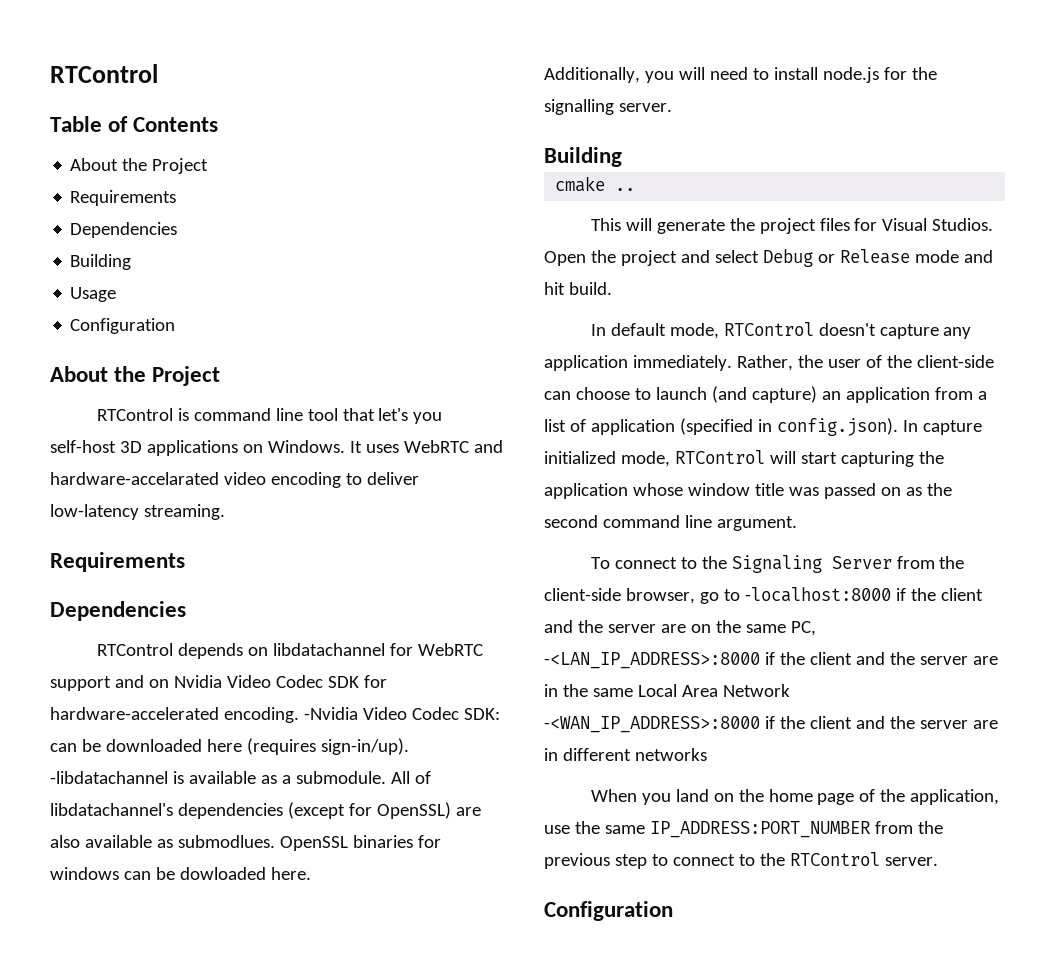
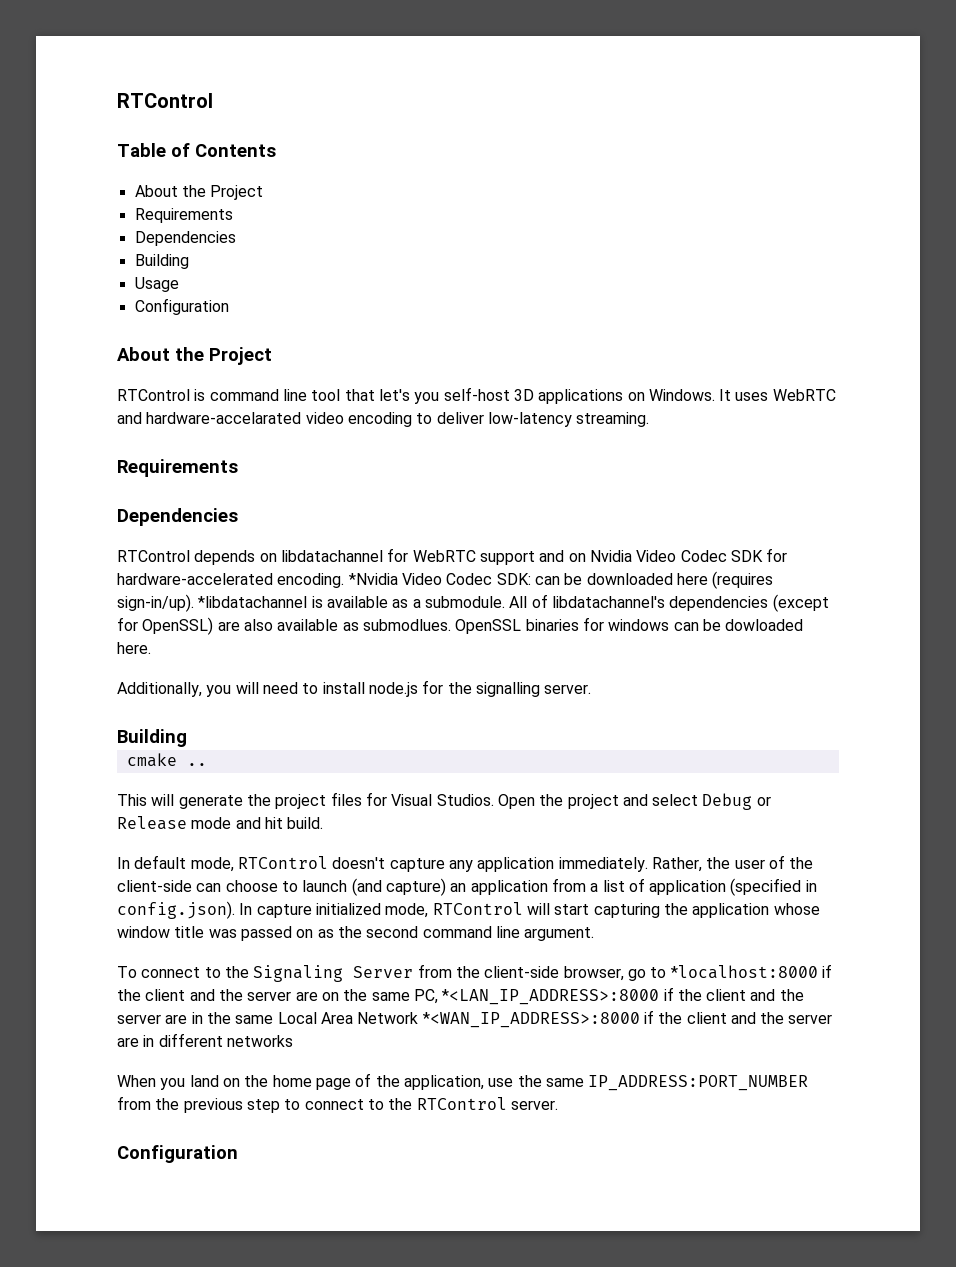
- -Nvidia Video Codec SDK: can be downloaded here (requires sign-in/up).
+ *Nvidia Video Codec SDK: can be downloaded here (requires sign-in/up).
- -libdatachannel is available as a submodule.
+ *libdatachannel is available as a submodule.
- To connect to the Signaling Server from the client-side browser, go to -localhost:8000 if the client and the server are on the same PC, -<LAN_IP_ADDRESS>:8000 if the client and the server are in the same Local Area Network -<WAN_IP_ADDRESS>:8000 if the client and the server are in different networks
+ To connect to the Signaling Server from the client-side browser, go to *localhost:8000 if the client and the server are on the same PC, *<LAN_IP_ADDRESS>:8000 if the client and the server are in the same Local Area Network *<WAN_IP_ADDRESS>:8000 if the client and the server are in different networks

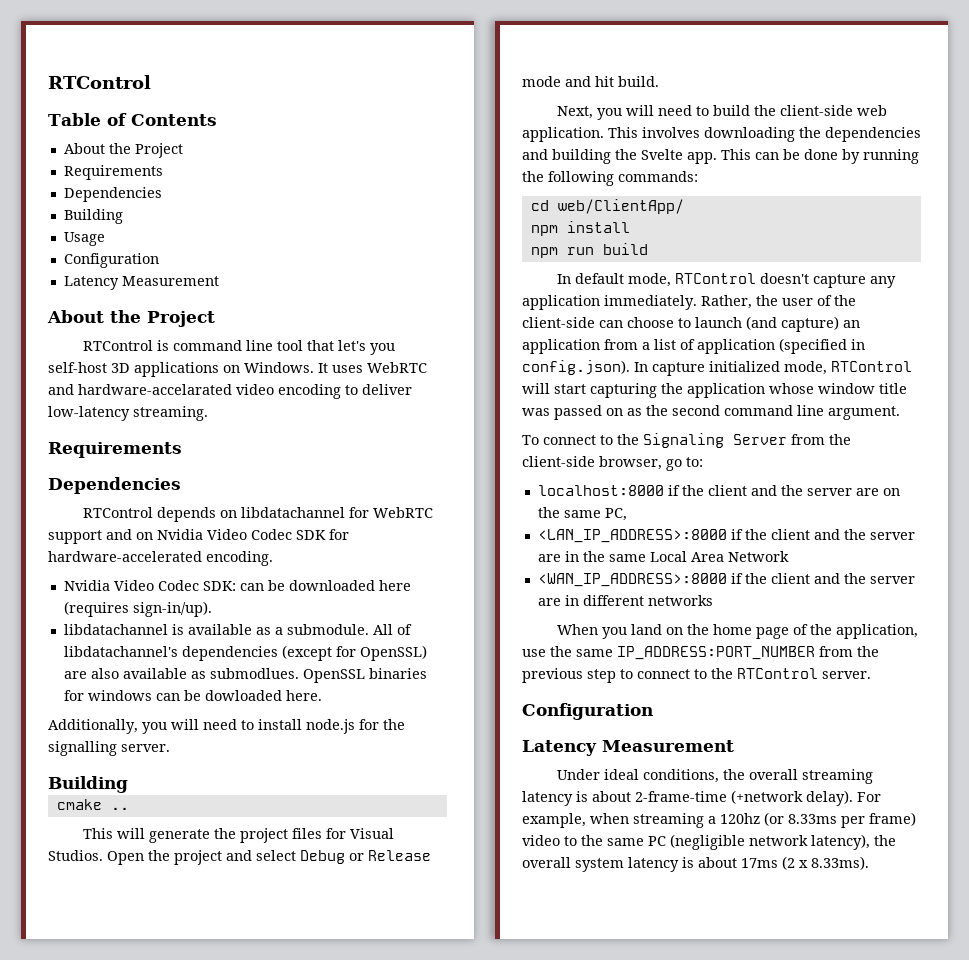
  Usage
  Configuration
+ Latency Measurement
- RTControl depends on libdatachannel for WebRTC support and on Nvidia Video Codec SDK for hardware-accelerated encoding. *Nvidia Video Codec SDK: can be downloaded here (requires sign-in/up). *libdatachannel is available as a submodule.
+ RTControl depends on libdatachannel for WebRTC support and on Nvidia Video Codec SDK for hardware-accelerated encoding.
+ Nvidia Video Codec SDK: can be downloaded here (requires sign-in/up).
+ libdatachannel is available as a submodule.
+ Next, you will need to build the client-side web application. This involves downloading the dependencies and building the Svelte app. This can be done by running the following commands:
+ cd web/ClientApp/
+ npm install
+ npm run build
- To connect to the Signaling Server from the client-side browser, go to *localhost:8000 if the client and the server are on the same PC, *<LAN_IP_ADDRESS>:8000 if the client and the server are in the same Local Area Network *<WAN_IP_ADDRESS>:8000 if the client and the server are in different networks
+ To connect to the Signaling Server from the client-side browser, go to:
+ localhost:8000 if the client and the server are on the same PC,
+ <LAN_IP_ADDRESS>:8000 if the client and the server are in the same Local Area Network
+ <WAN_IP_ADDRESS>:8000 if the client and the server are in different networks
  When you land on the home page of the application, use the same IP_ADDRESS:PORT_NUMBER from the previous step to connect to the RTControl server.
  Configuration
+ Latency Measurement
+ Under ideal conditions, the overall streaming latency is about 2-frame-time (+network delay). For example, when streaming a 120hz (or 8.33ms per frame) video to the same PC (negligible network latency), the overall system latency is about 17ms (2 x 8.33ms).

